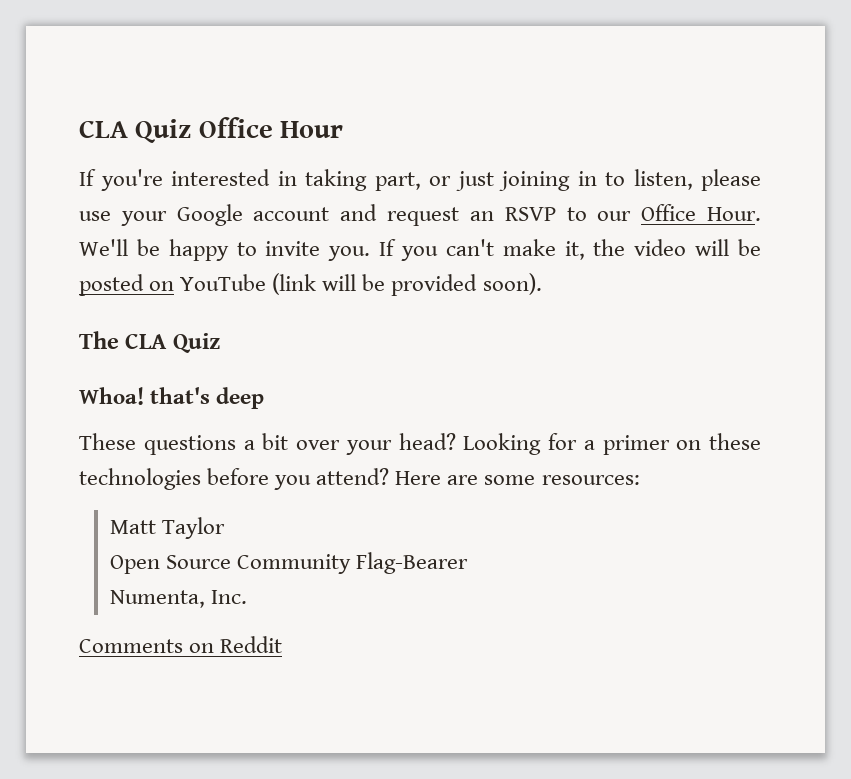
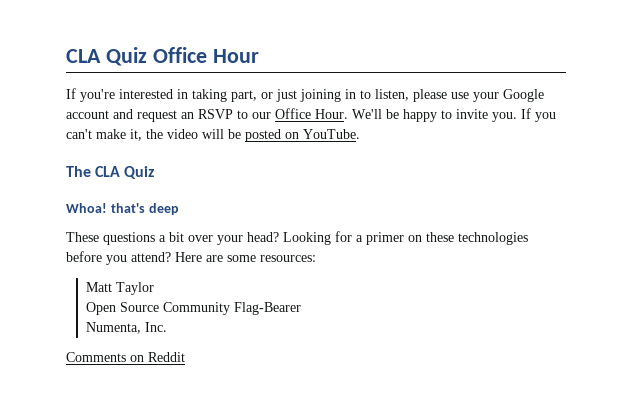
- If you can't make it, the video will be posted on YouTube (link will be provided soon).
+ If you can't make it, the video will be posted on YouTube.

